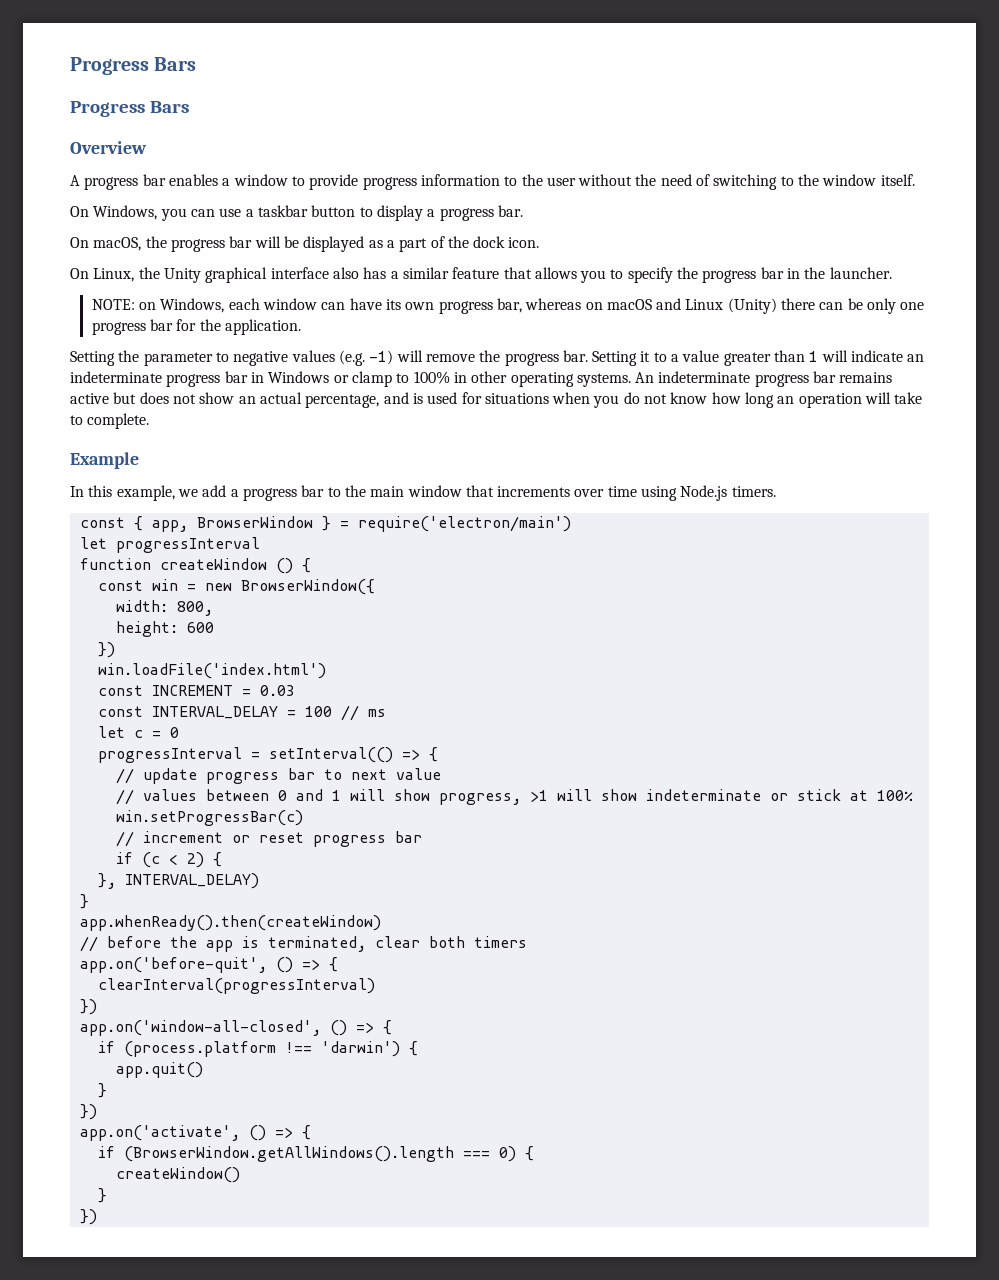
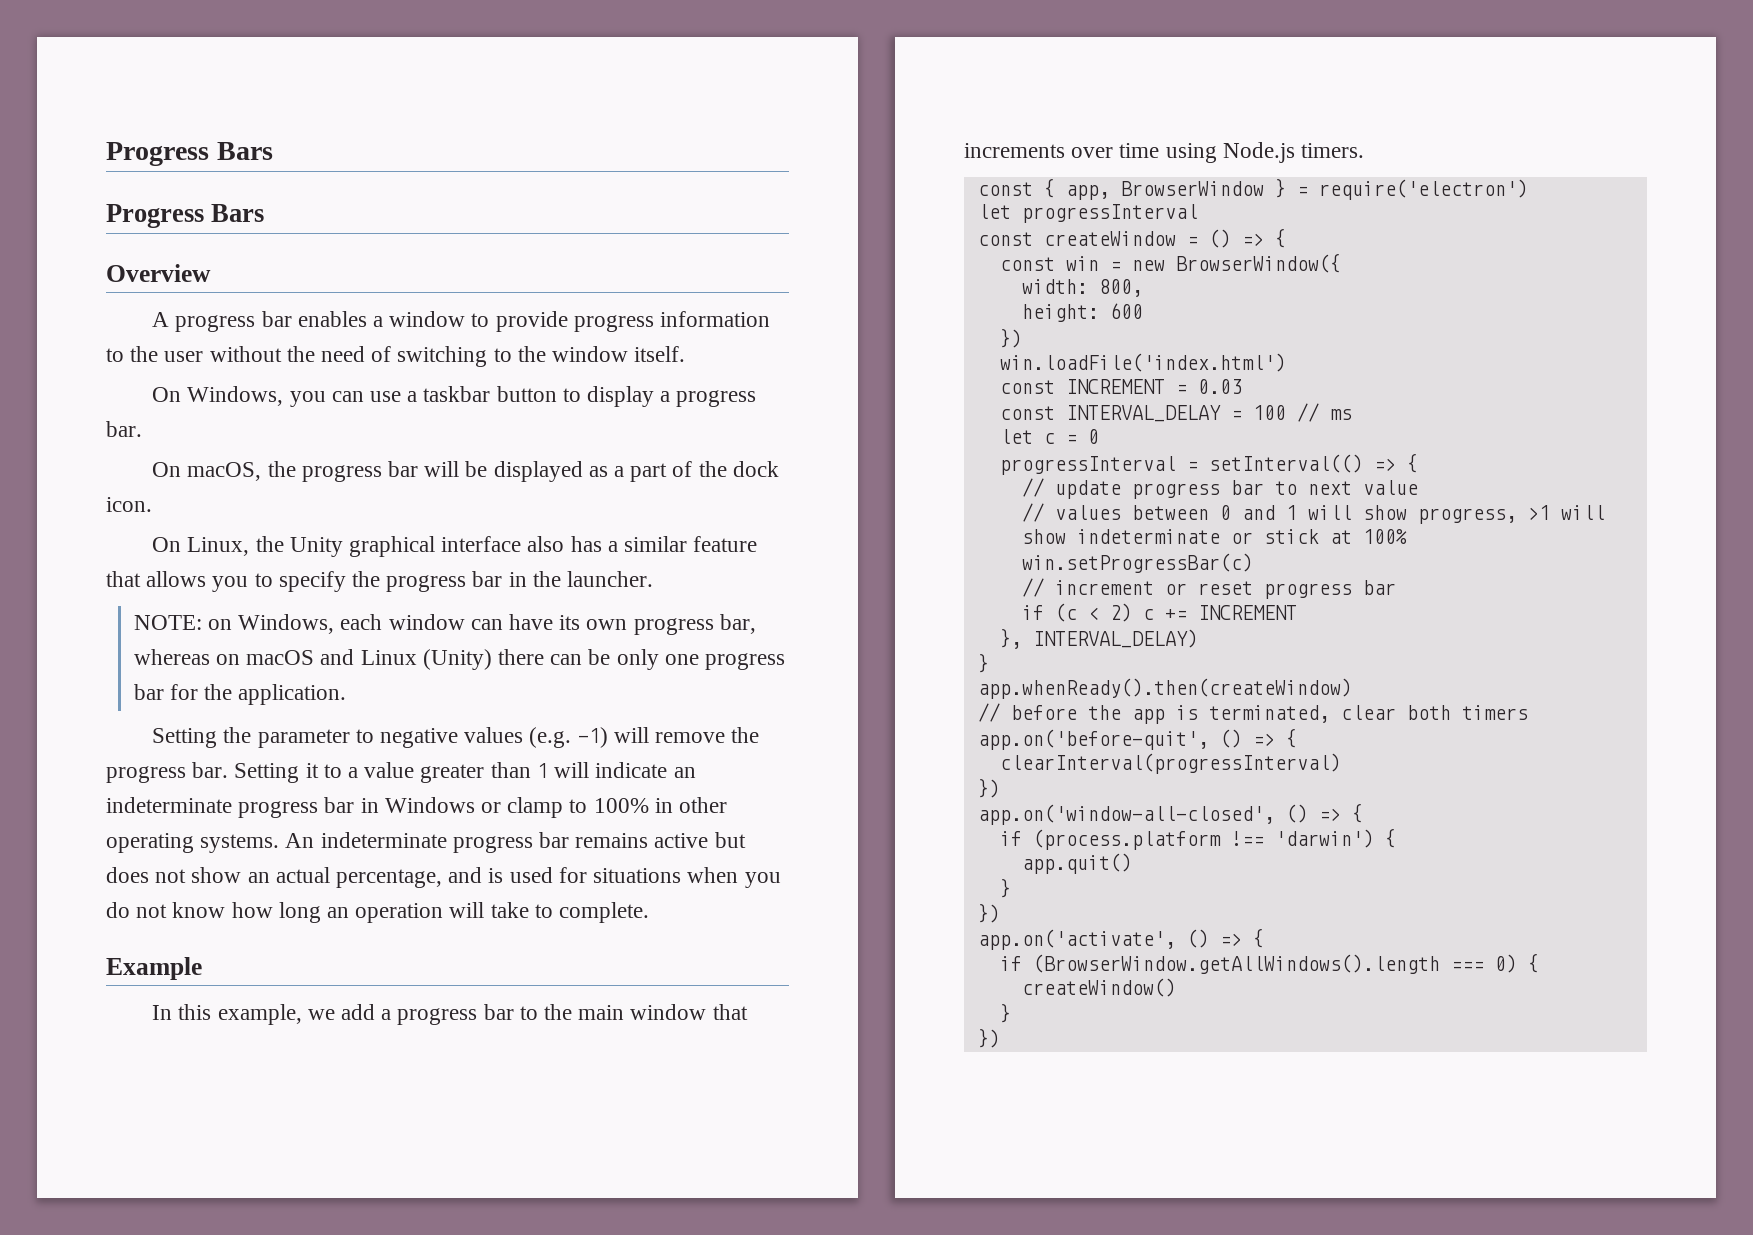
- const { app, BrowserWindow } = require('electron/main')
+ const { app, BrowserWindow } = require('electron')
- function createWindow () {
+ const createWindow = () => {
- if (c < 2) {
+ if (c < 2) c += INCREMENT

